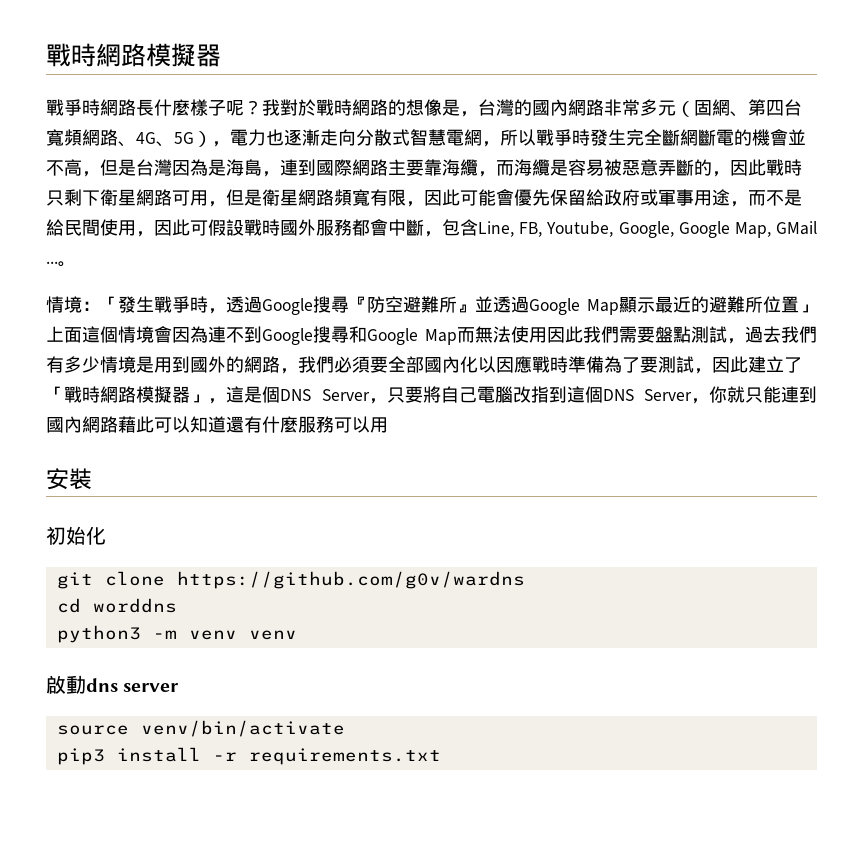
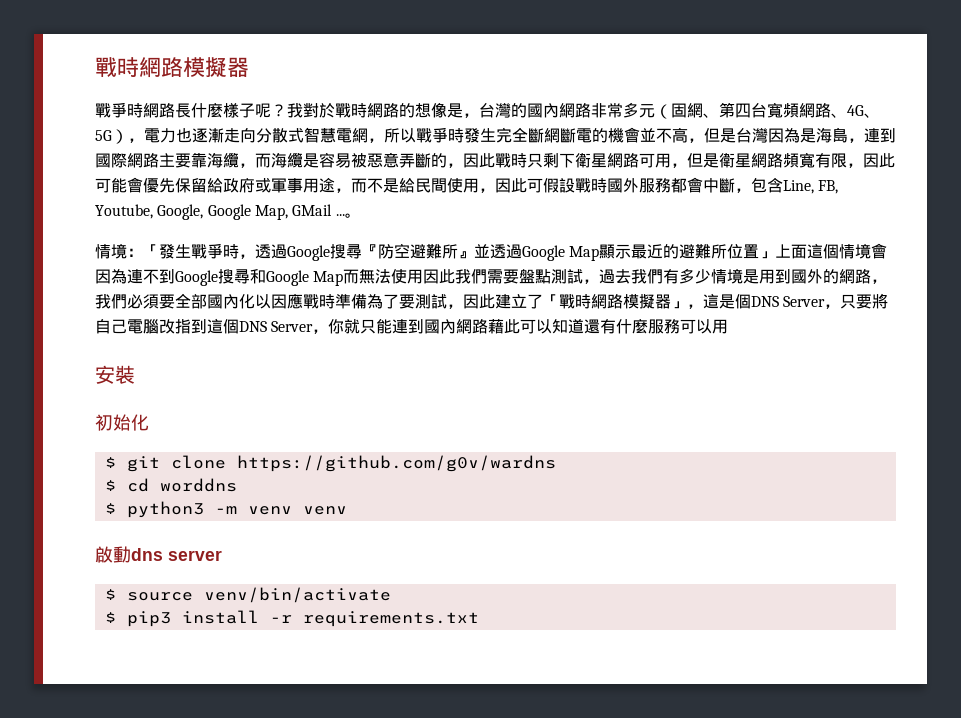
- git clone https://github.com/g0v/wardns
+ $ git clone https://github.com/g0v/wardns
- cd worddns
+ $ cd worddns
- python3 -m venv venv
+ $ python3 -m venv venv
- source venv/bin/activate
+ $ source venv/bin/activate
- pip3 install -r requirements.txt
+ $ pip3 install -r requirements.txt

